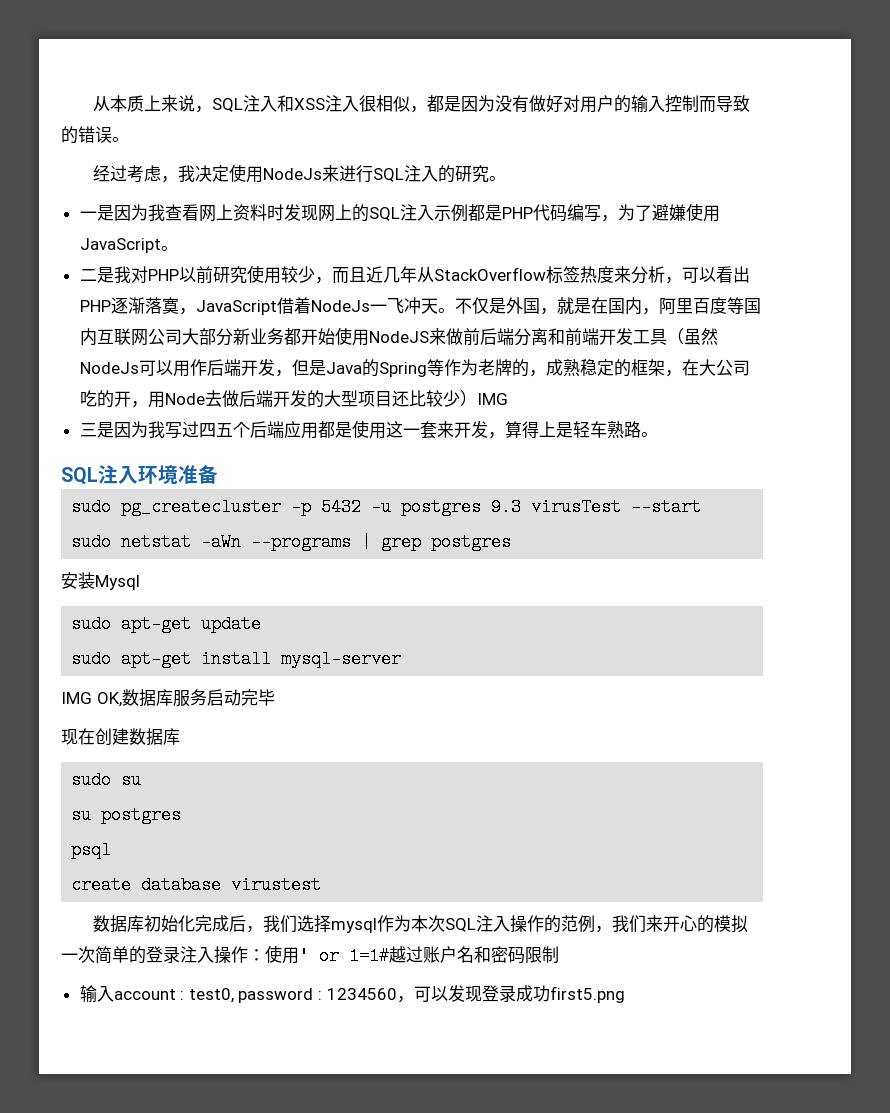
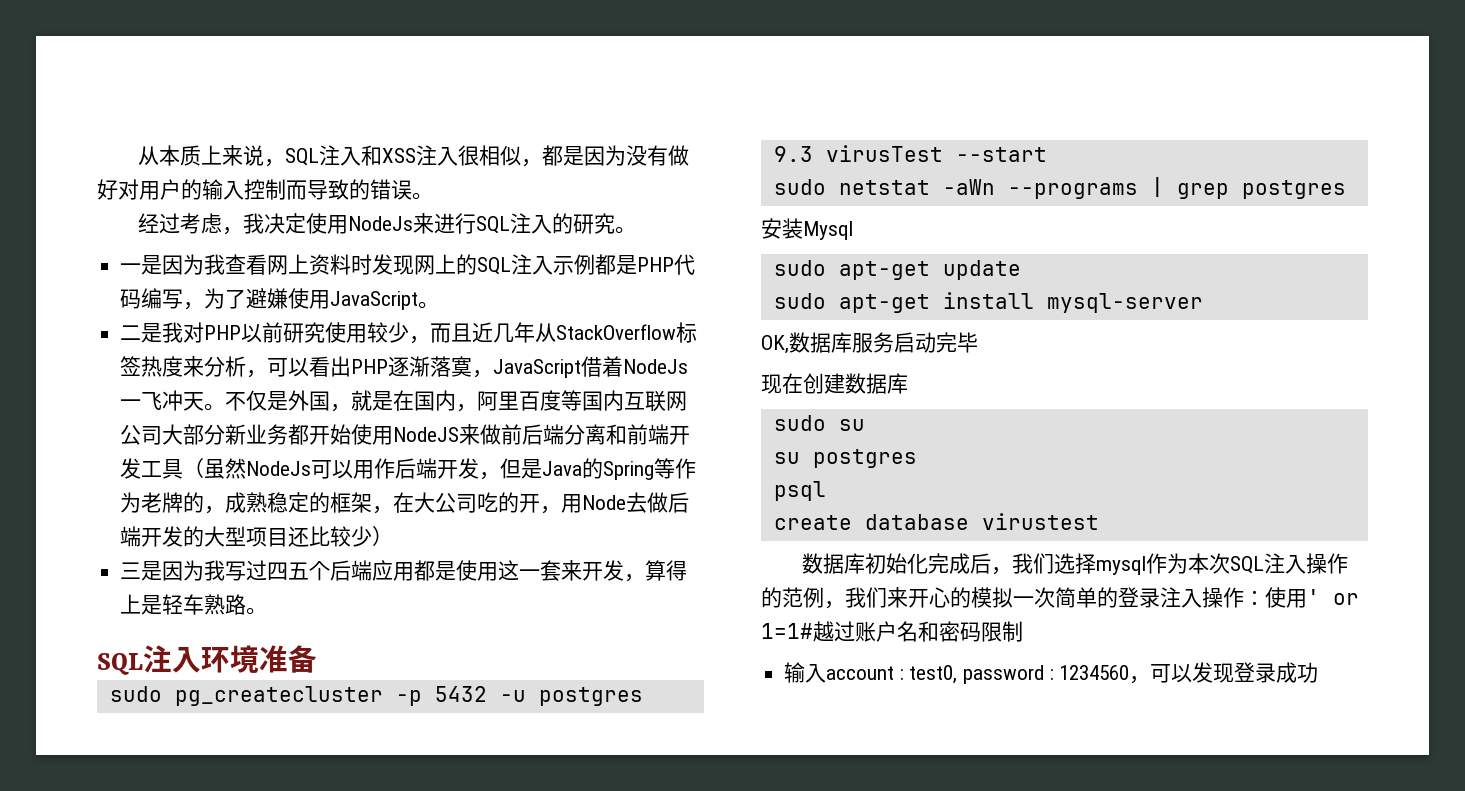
- 不仅是外国，就是在国内，阿里百度等国内互联网公司大部分新业务都开始使用NodeJS来做前后端分离和前端开发工具（虽然NodeJs可以用作后端开发，但是Java的Spring等作为老牌的，成熟稳定的框架，在大公司吃的开，用Node去做后端开发的大型项目还比较少）IMG
+ 不仅是外国，就是在国内，阿里百度等国内互联网公司大部分新业务都开始使用NodeJS来做前后端分离和前端开发工具（虽然NodeJs可以用作后端开发，但是Java的Spring等作为老牌的，成熟稳定的框架，在大公司吃的开，用Node去做后端开发的大型项目还比较少）
- IMG OK,数据库服务启动完毕
+ OK,数据库服务启动完毕
- 输入account : test0, password : 1234560，可以发现登录成功first5.png
+ 输入account : test0, password : 1234560，可以发现登录成功

